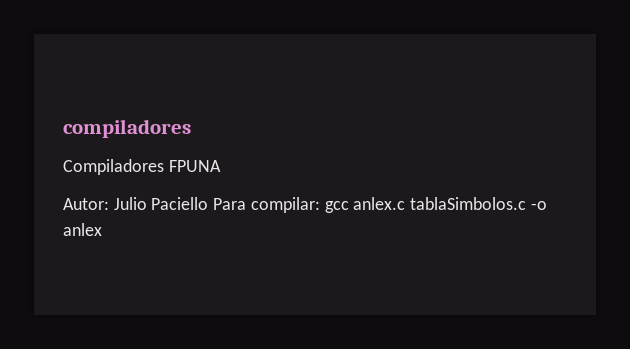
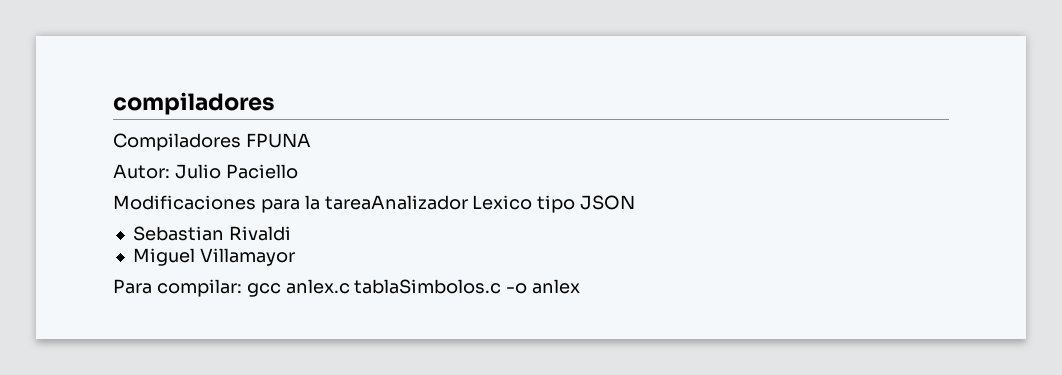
- Autor: Julio Paciello Para compilar: gcc anlex.c tablaSimbolos.c -o anlex
+ Autor: Julio Paciello
+ Modificaciones para la tareaAnalizador Lexico tipo JSON
+ Sebastian Rivaldi
+ Miguel Villamayor
+ Para compilar: gcc anlex.c tablaSimbolos.c -o anlex

